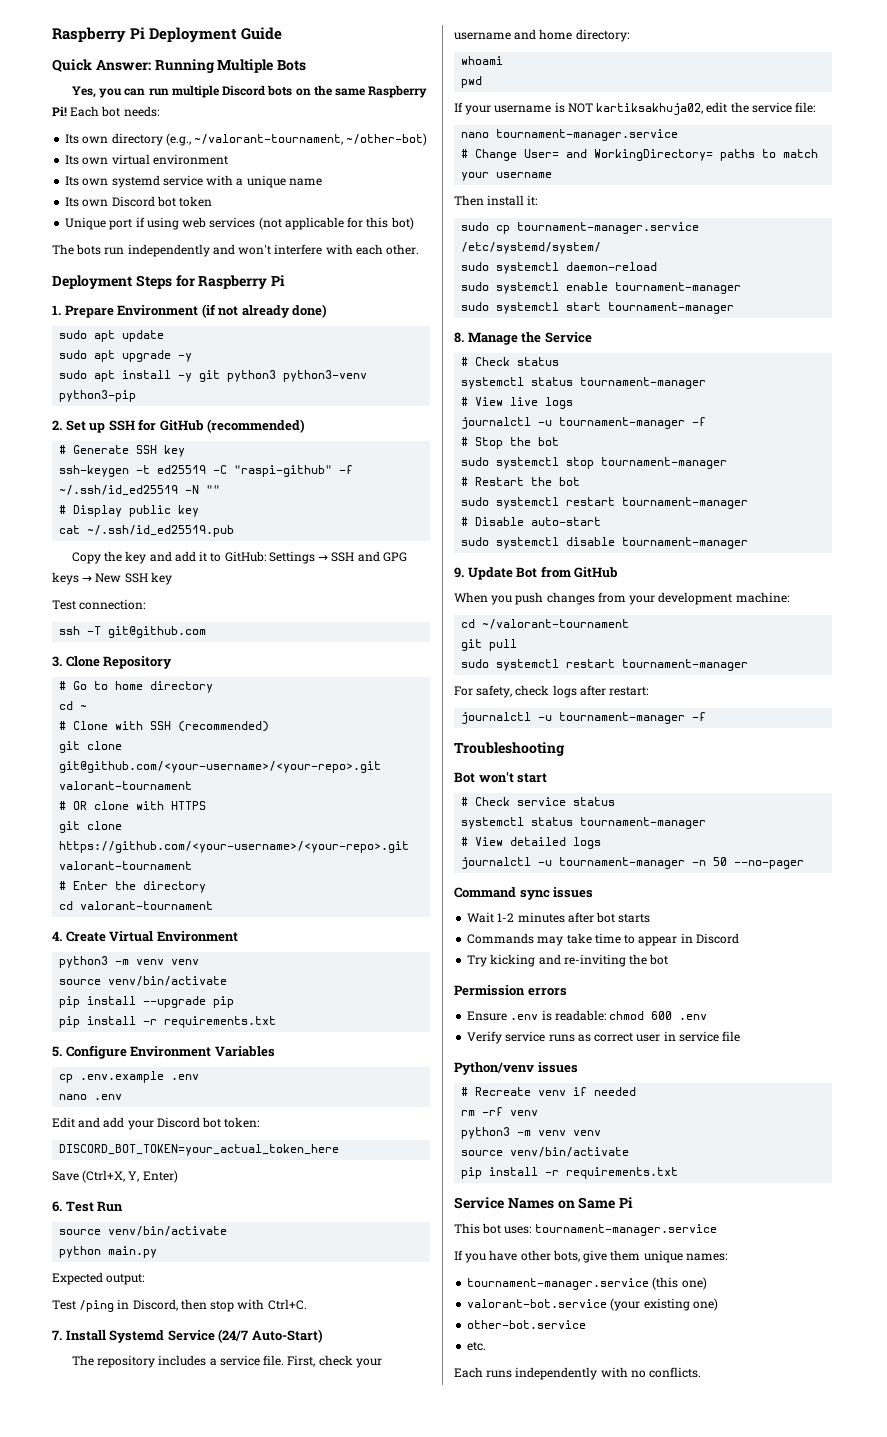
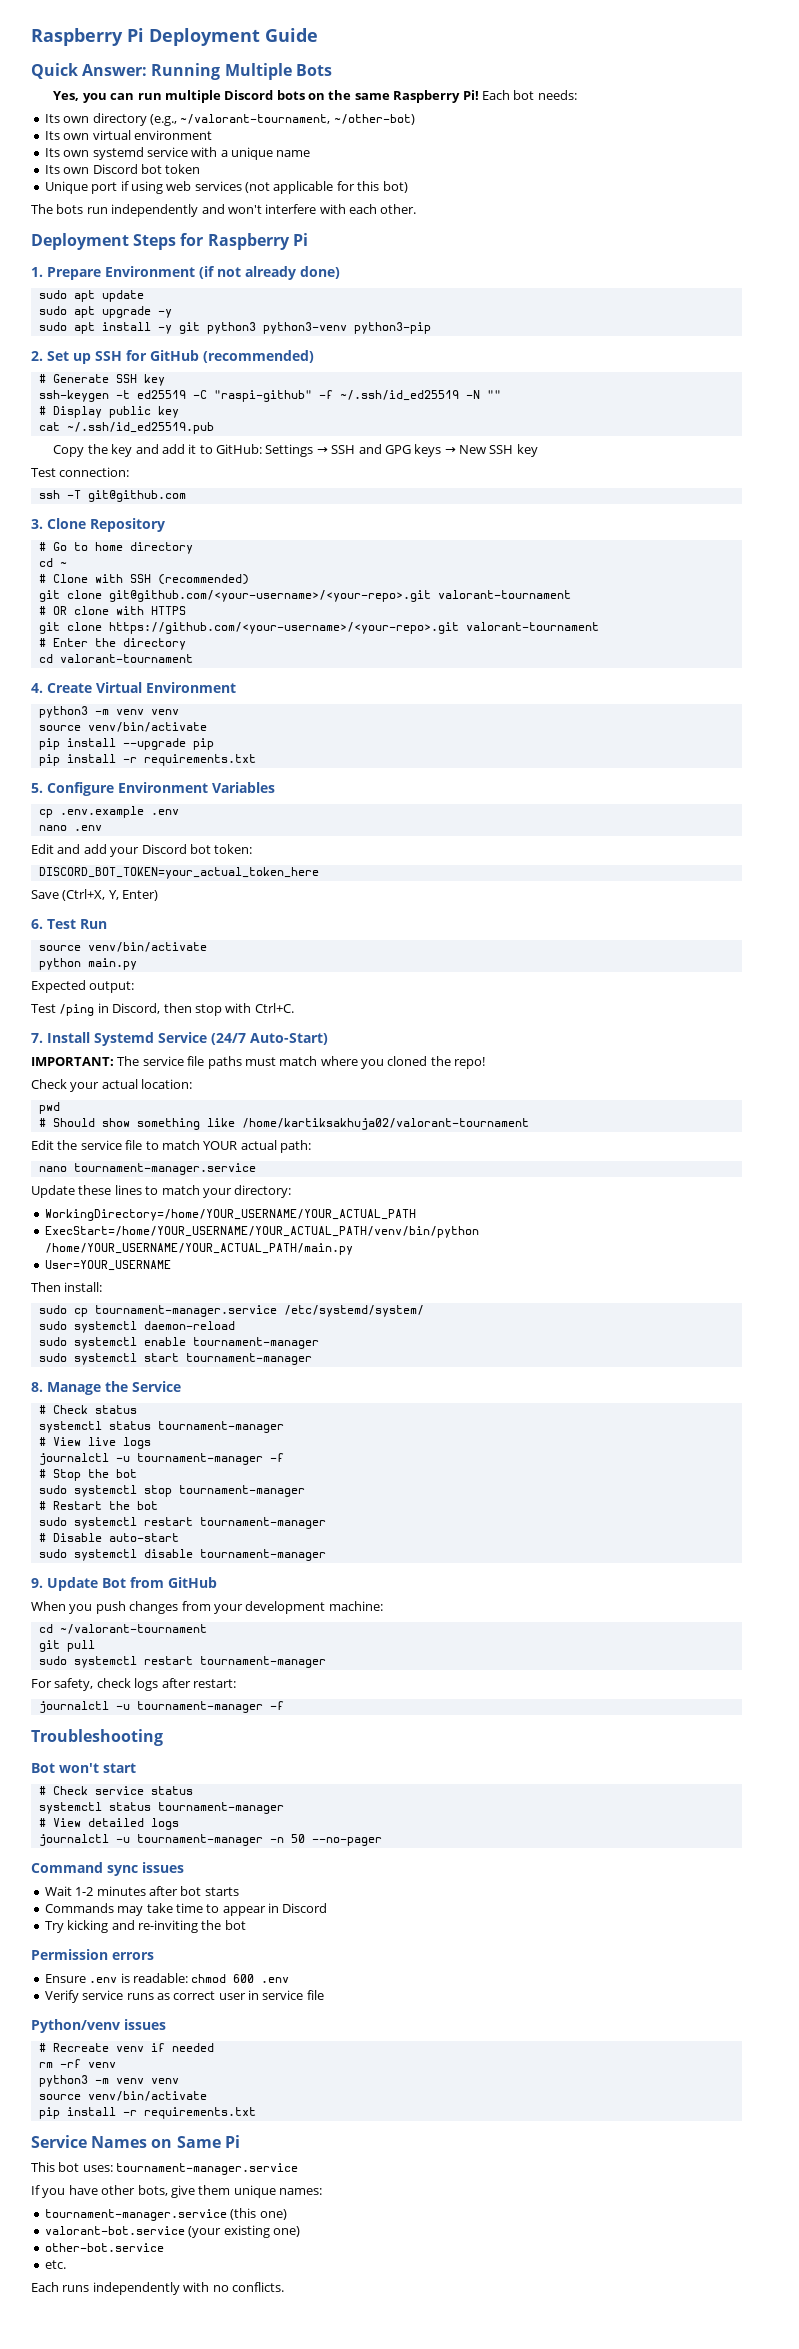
- The repository includes a service file. First, check your username and home directory:
- whoami
+ IMPORTANT: The service file paths must match where you cloned the repo!
+ Check your actual location:
  pwd
- If your username is NOT kartiksakhuja02, edit the service file:
+ # Should show something like /home/kartiksakhuja02/valorant-tournament
+ Edit the service file to match YOUR actual path:
  nano tournament-manager.service
- # Change User= and WorkingDirectory= paths to match your username
+ Update these lines to match your directory:
+ WorkingDirectory=/home/YOUR_USERNAME/YOUR_ACTUAL_PATH
+ ExecStart=/home/YOUR_USERNAME/YOUR_ACTUAL_PATH/venv/bin/python /home/YOUR_USERNAME/YOUR_ACTUAL_PATH/main.py
+ User=YOUR_USERNAME
- Then install it:
+ Then install:

